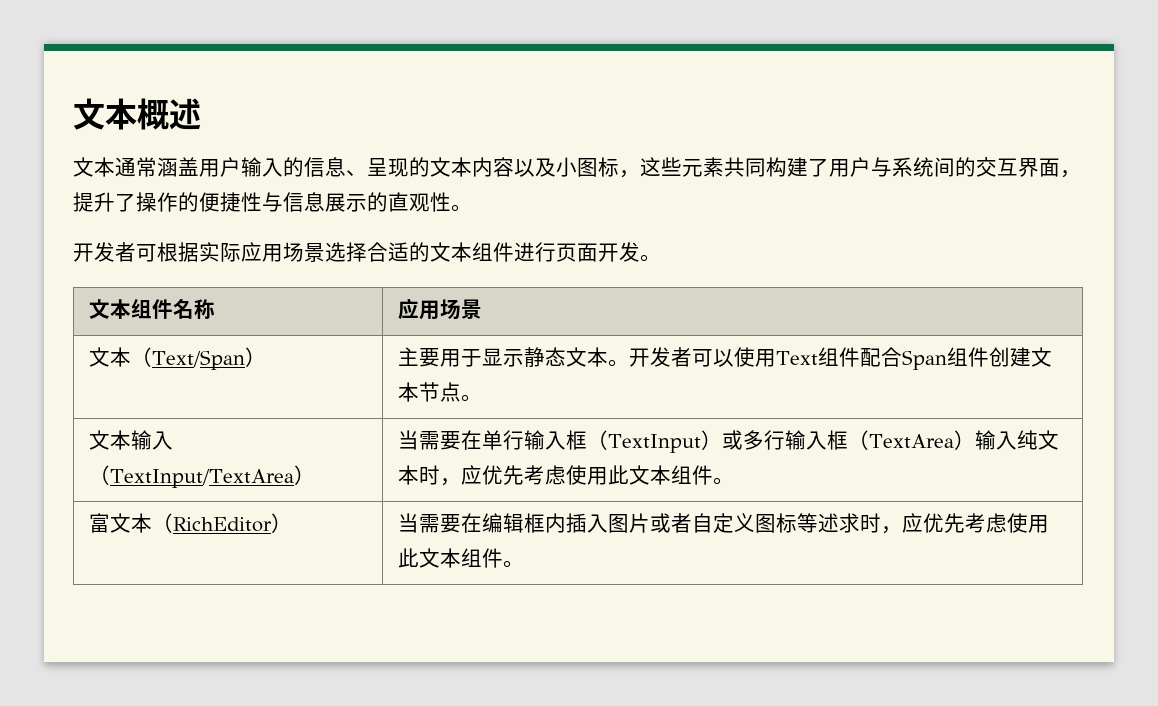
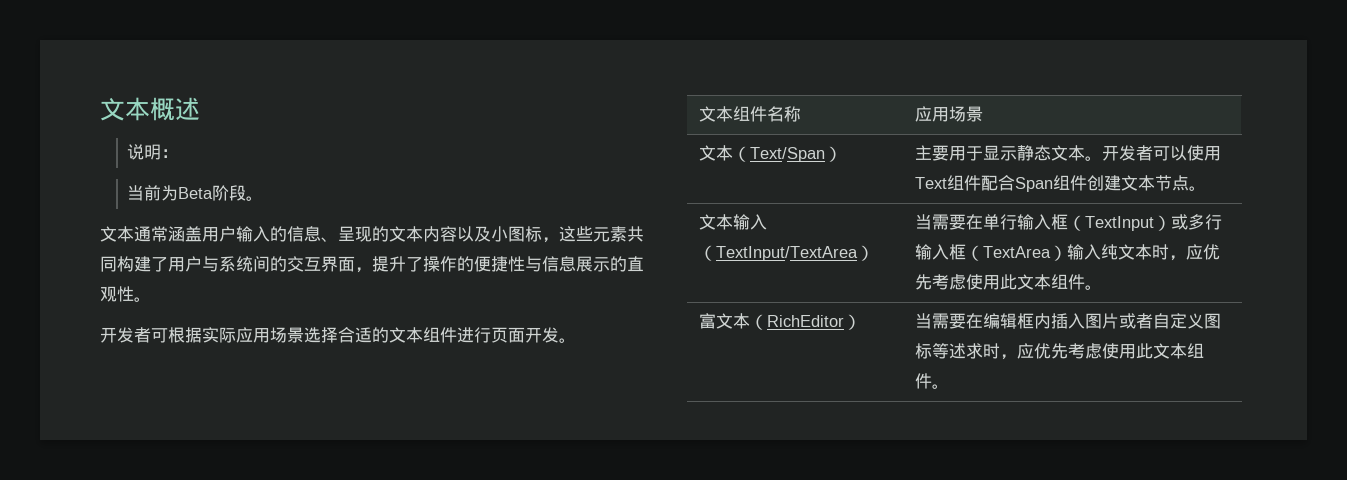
+ 说明：
+ 当前为Beta阶段。

